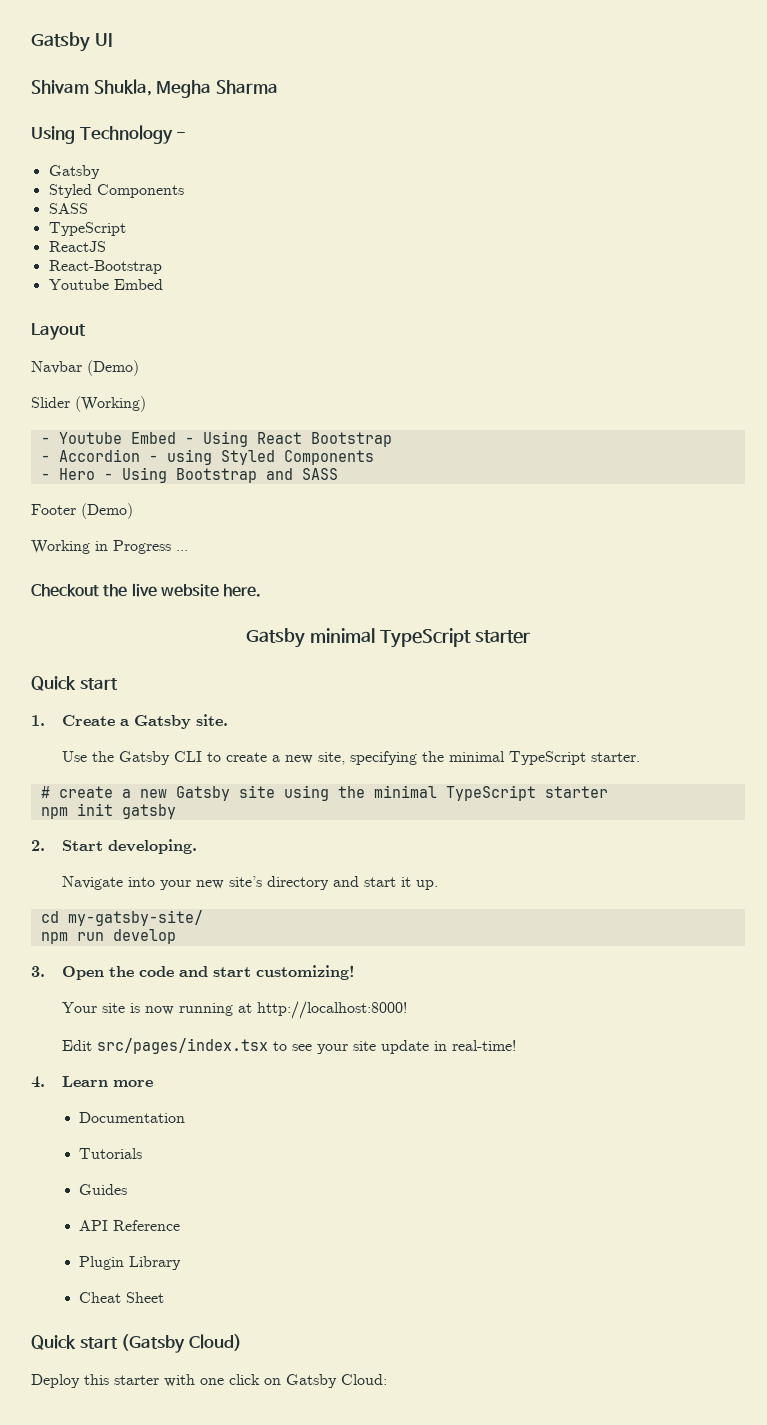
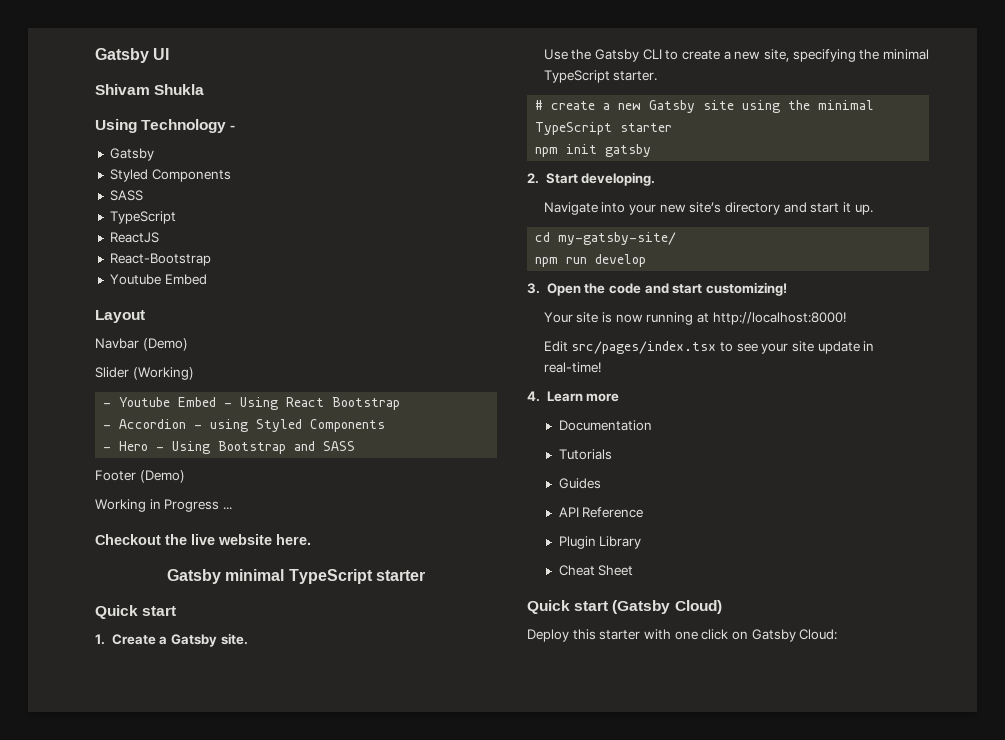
- Shivam Shukla, Megha Sharma
+ Shivam Shukla

